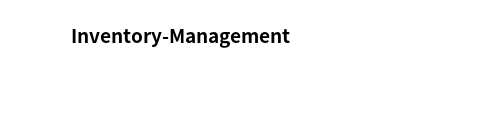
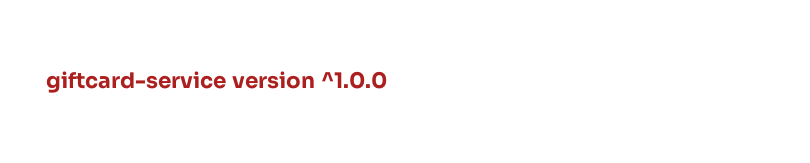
- Inventory-Management
+ giftcard-service version ^1.0.0

